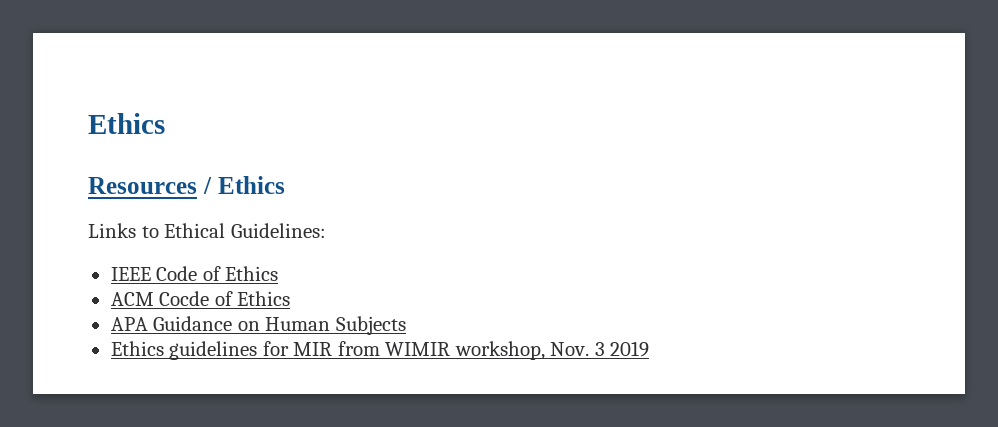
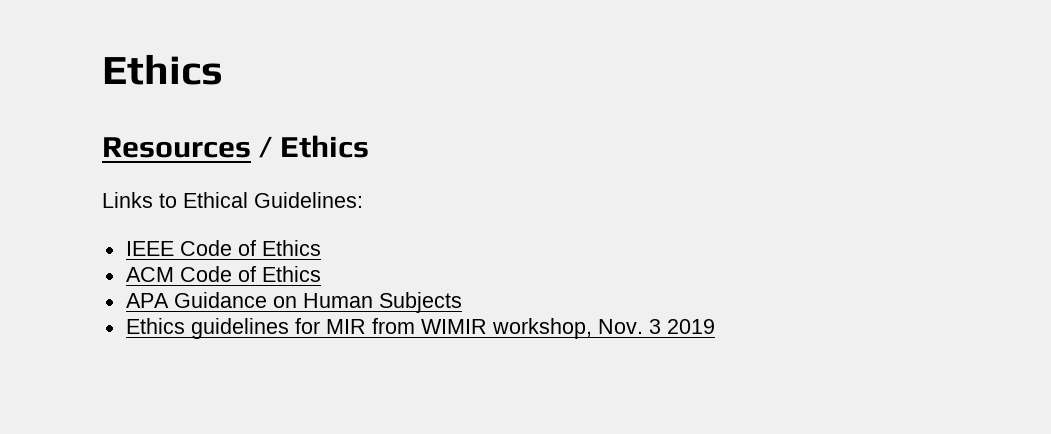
- ACM Cocde of Ethics
+ ACM Code of Ethics

